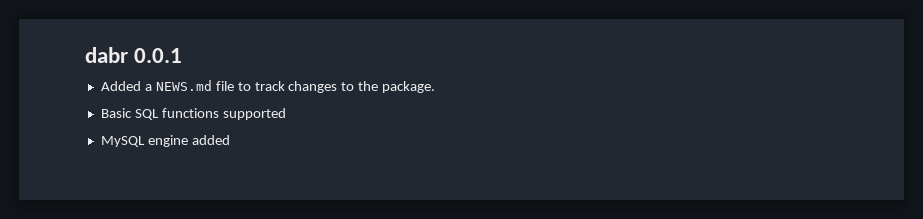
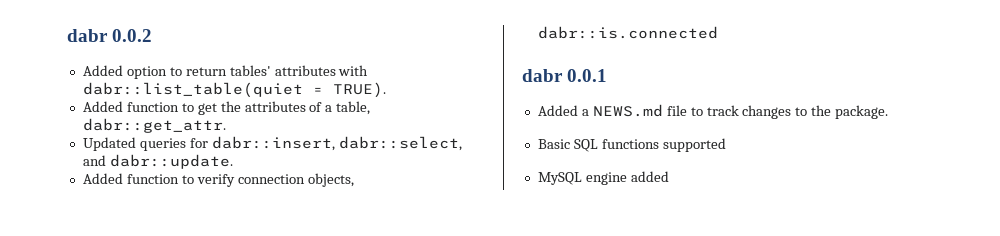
+ dabr 0.0.2
+ Added option to return tables' attributes with dabr::list_table(quiet = TRUE).
+ Added function to get the attributes of a table, dabr::get_attr.
+ Updated queries for dabr::insert, dabr::select, and dabr::update.
+ Added function to verify connection objects, dabr::is.connected

